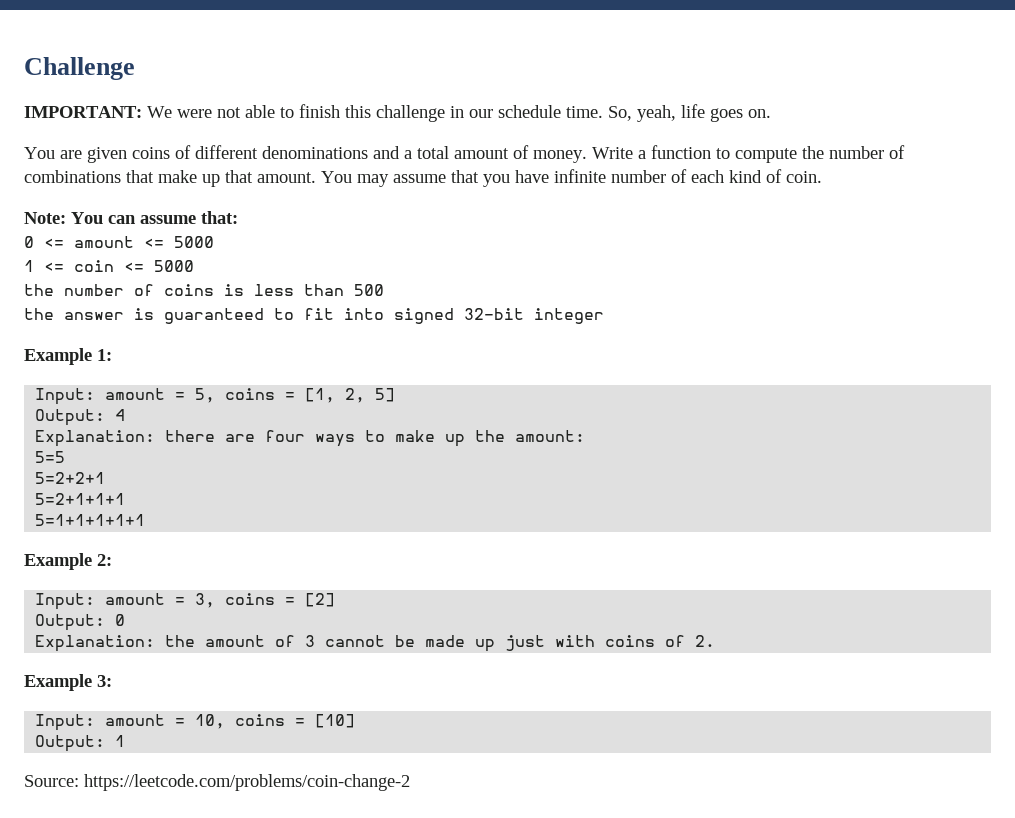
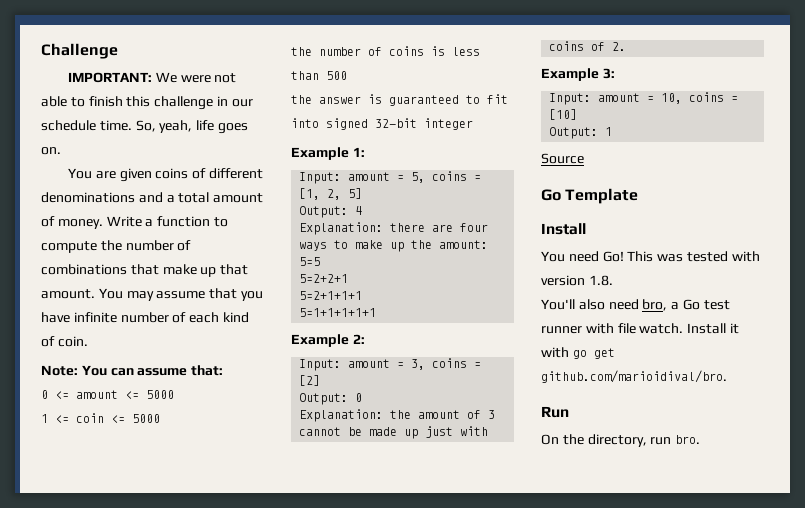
- Source: https://leetcode.com/problems/coin-change-2
+ Source
+ Go Template
+ Install
+ You need Go! This was tested with version 1.8.
+ You'll also need bro, a Go test runner with file watch. Install it with go get github.com/marioidival/bro.
+ Run
+ On the directory, run bro.

